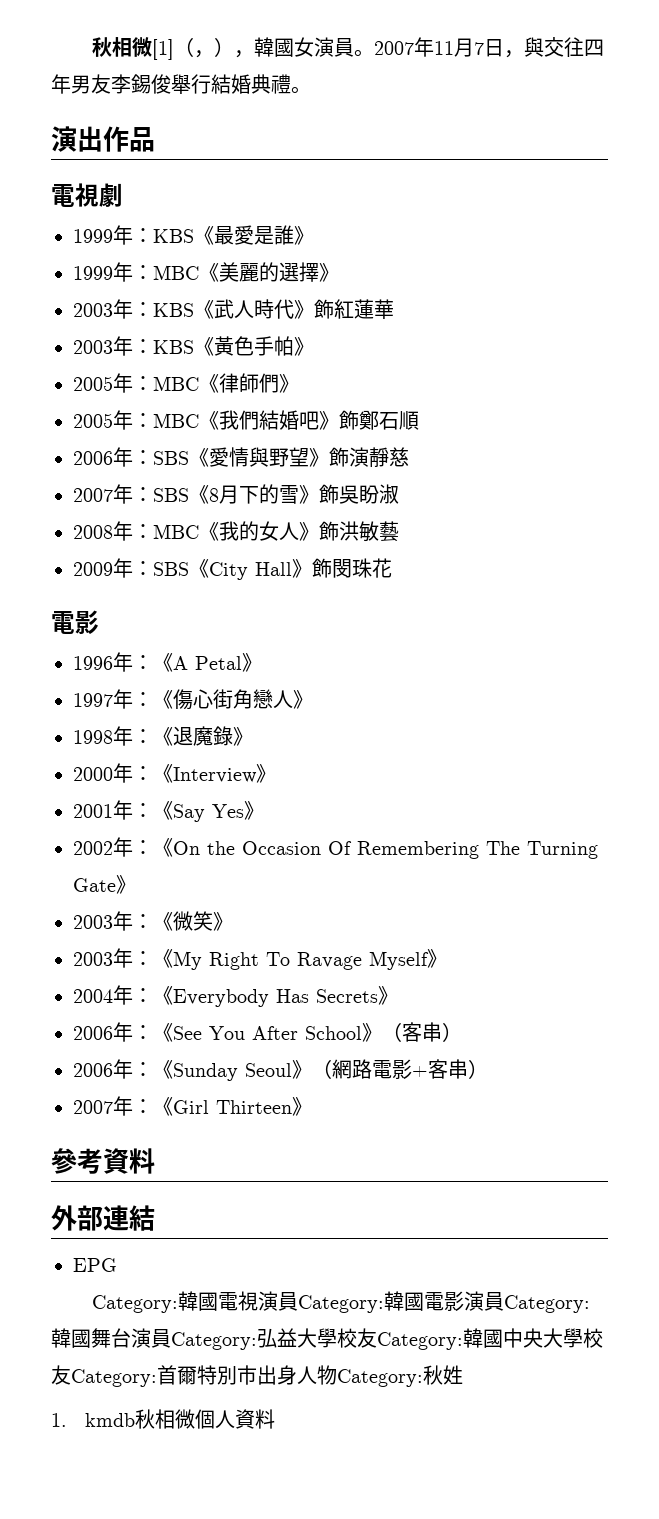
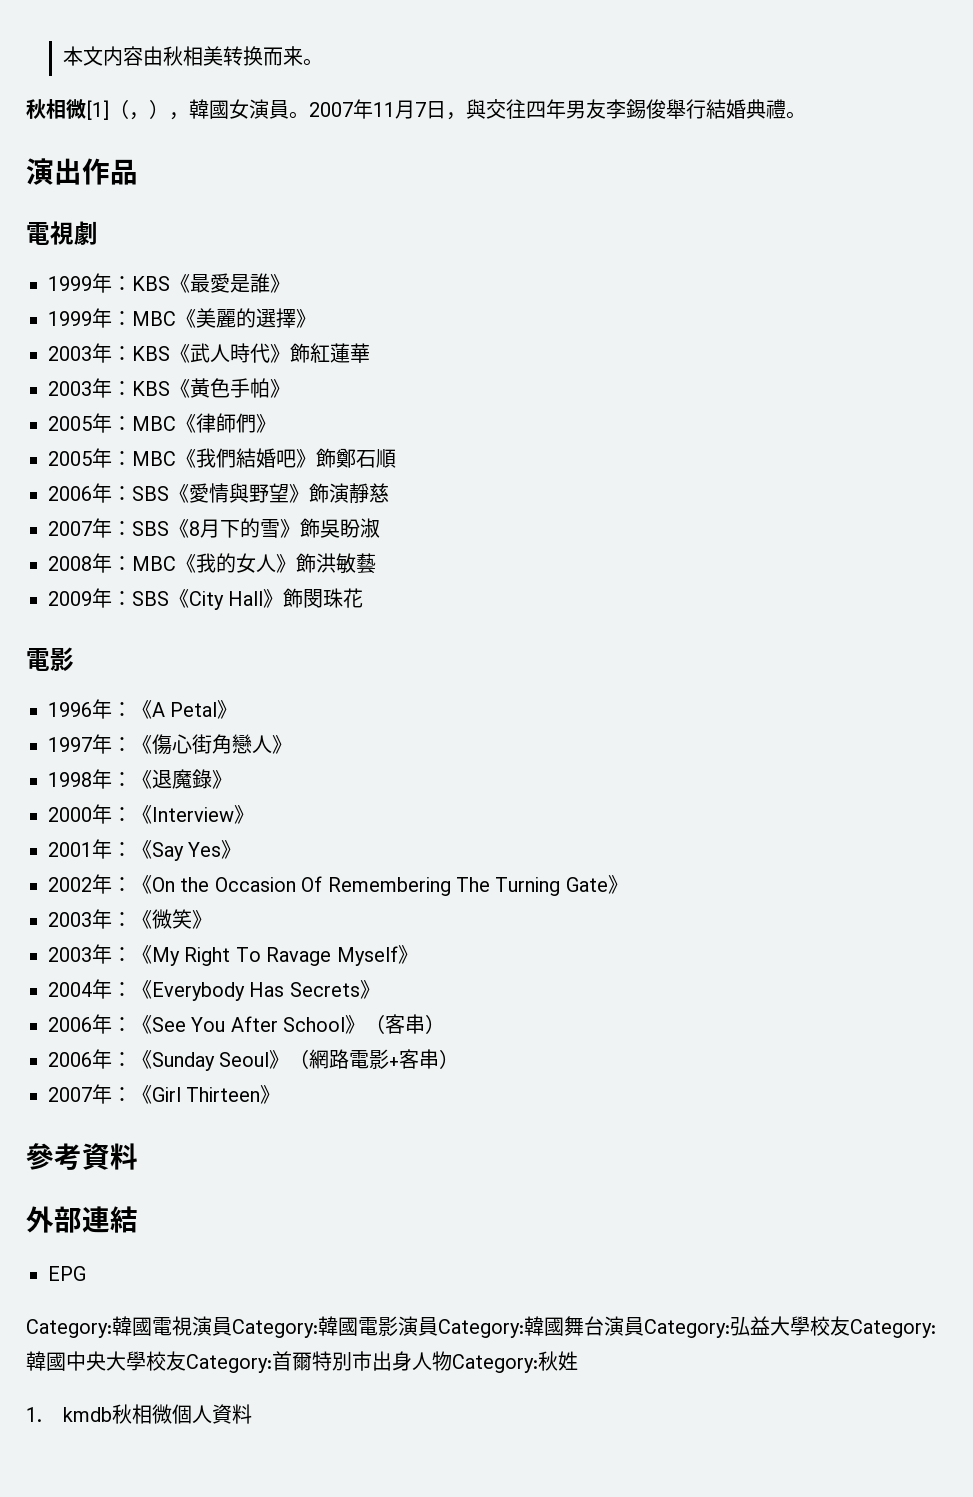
+ 本文内容由秋相美转换而来。

